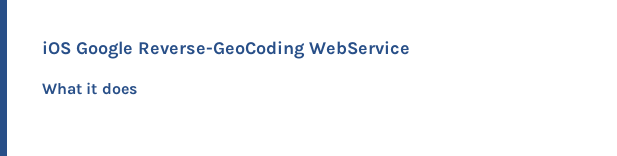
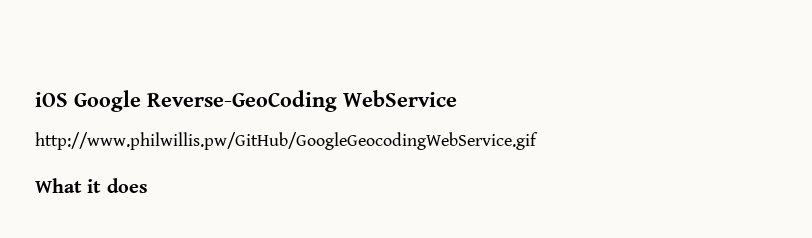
+ http://www.philwillis.pw/GitHub/GoogleGeocodingWebService.gif

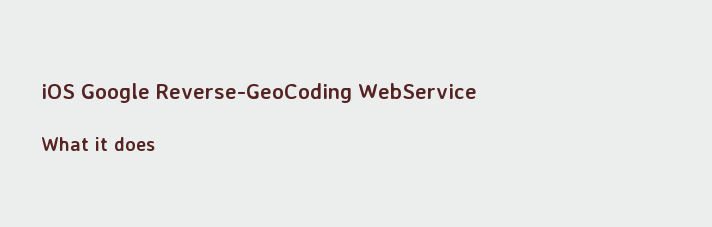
- http://www.philwillis.pw/GitHub/GoogleGeocodingWebService.gif

